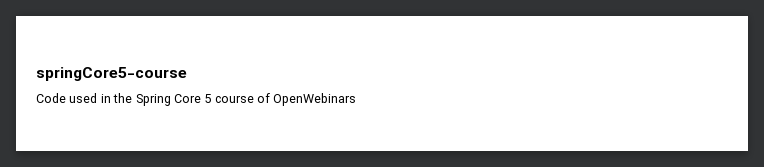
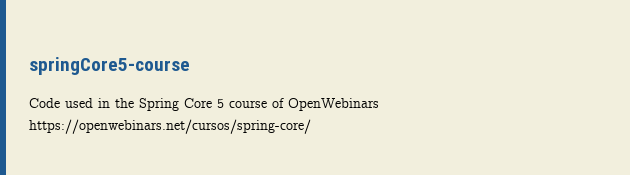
- Code used in the Spring Core 5 course of OpenWebinars
+ Code used in the Spring Core 5 course of OpenWebinars https://openwebinars.net/cursos/spring-core/

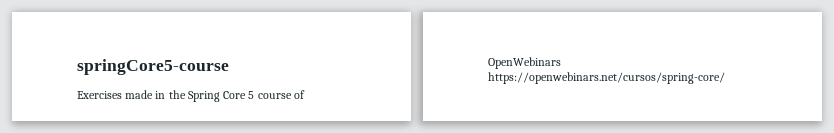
- Code used in the Spring Core 5 course of OpenWebinars https://openwebinars.net/cursos/spring-core/
+ Exercises made in the Spring Core 5 course of OpenWebinars https://openwebinars.net/cursos/spring-core/

